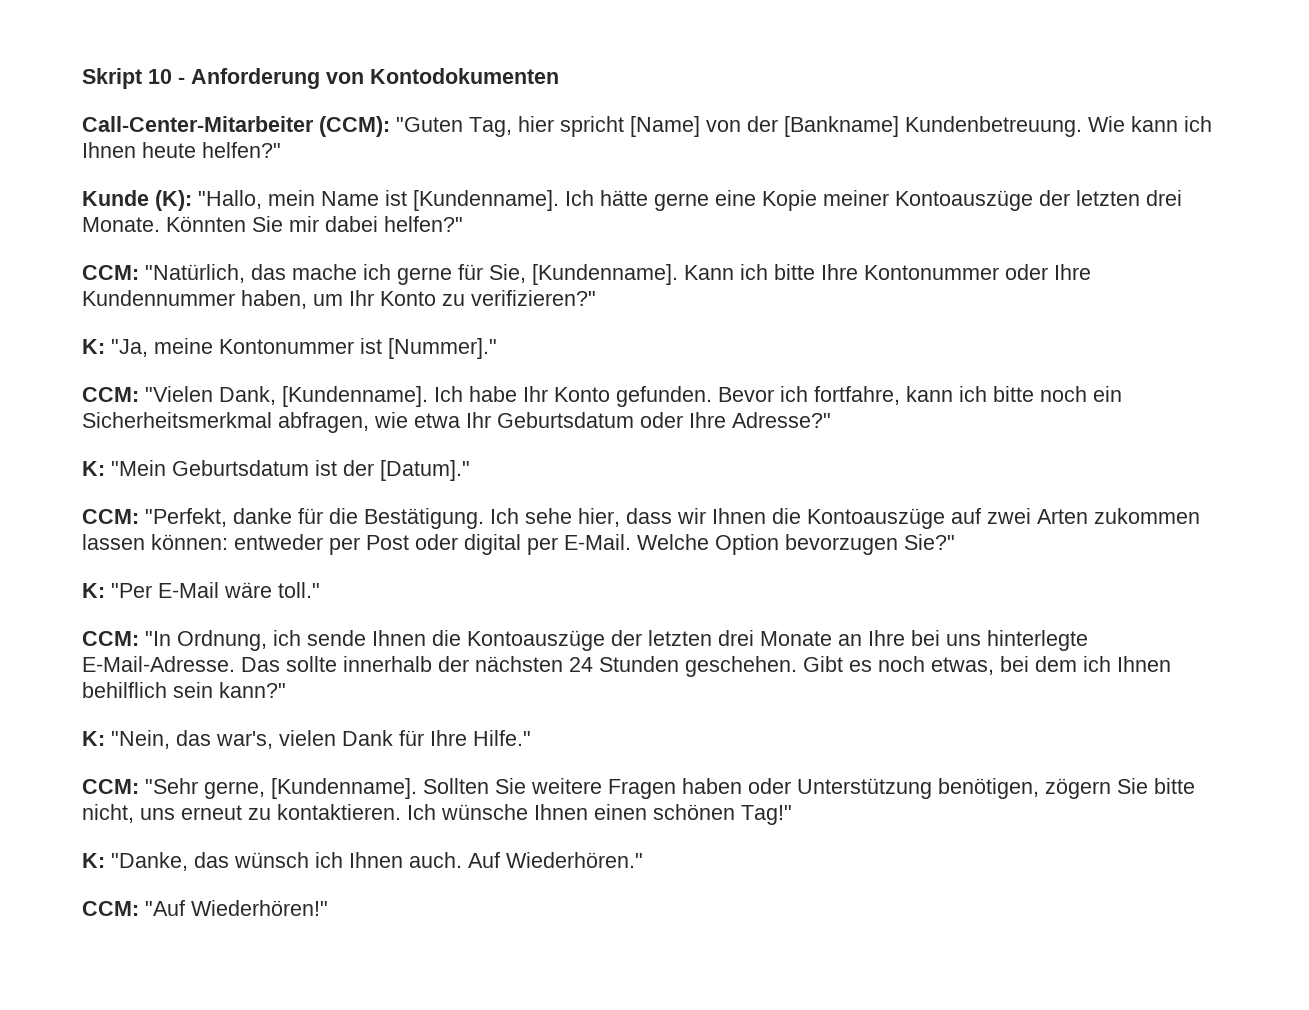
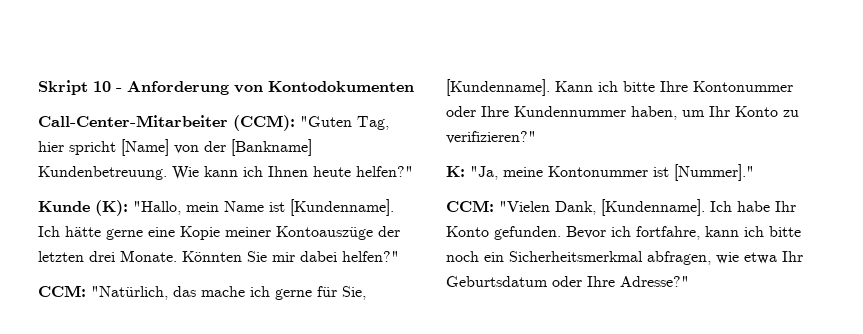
- K: "Mein Geburtsdatum ist der [Datum]."
- CCM: "Perfekt, danke für die Bestätigung. Ich sehe hier, dass wir Ihnen die Kontoauszüge auf zwei Arten zukommen lassen können: entweder per Post oder digital per E-Mail. Welche Option bevorzugen Sie?"
- K: "Per E-Mail wäre toll."
- CCM: "In Ordnung, ich sende Ihnen die Kontoauszüge der letzten drei Monate an Ihre bei uns hinterlegte E-Mail-Adresse. Das sollte innerhalb der nächsten 24 Stunden geschehen. Gibt es noch etwas, bei dem ich Ihnen behilflich sein kann?"
- K: "Nein, das war's, vielen Dank für Ihre Hilfe."
- CCM: "Sehr gerne, [Kundenname]. Sollten Sie weitere Fragen haben oder Unterstützung benötigen, zögern Sie bitte nicht, uns erneut zu kontaktieren. Ich wünsche Ihnen einen schönen Tag!"
- K: "Danke, das wünsch ich Ihnen auch. Auf Wiederhören."
- CCM: "Auf Wiederhören!"

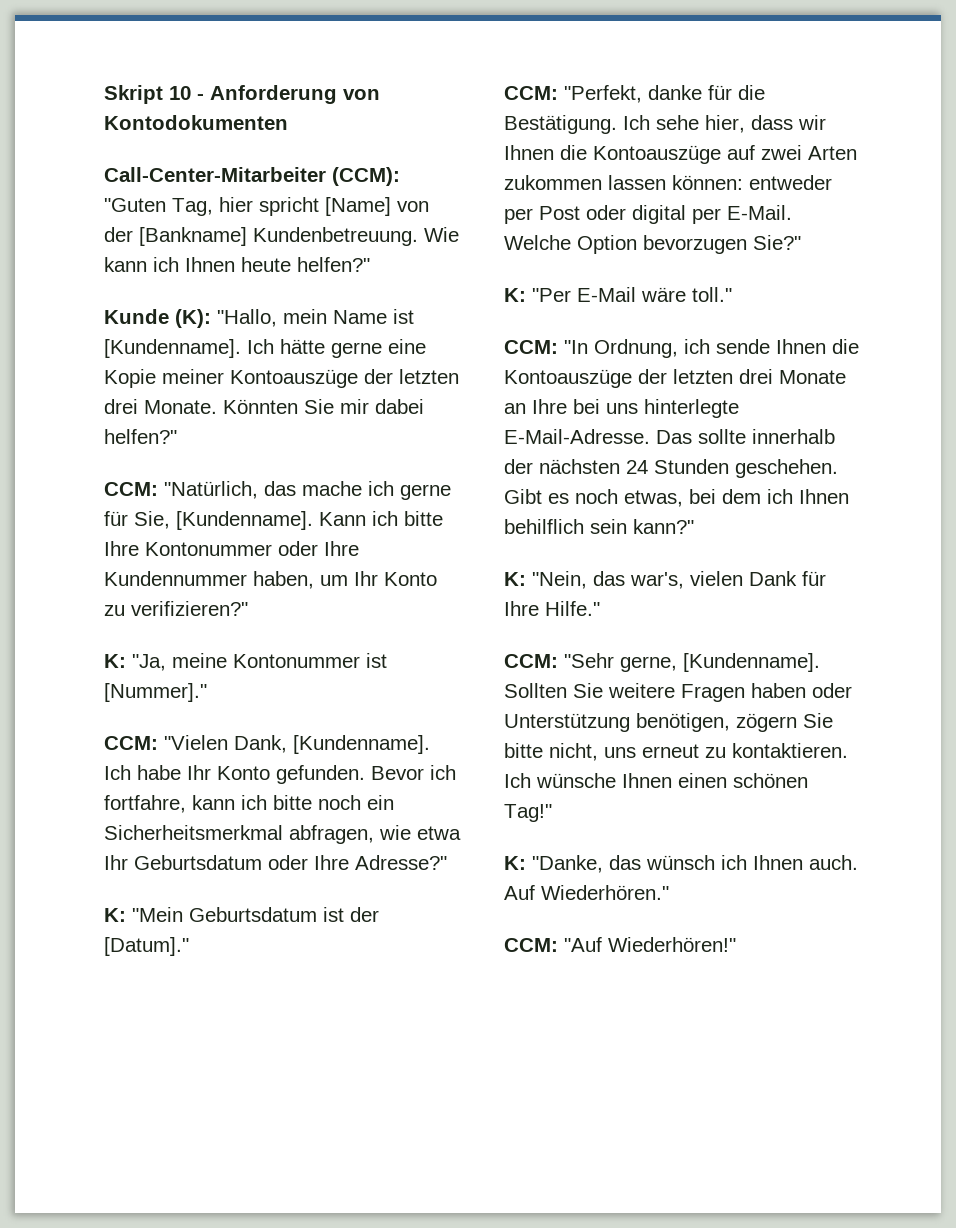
+ K: "Mein Geburtsdatum ist der [Datum]."
+ CCM: "Perfekt, danke für die Bestätigung. Ich sehe hier, dass wir Ihnen die Kontoauszüge auf zwei Arten zukommen lassen können: entweder per Post oder digital per E-Mail. Welche Option bevorzugen Sie?"
+ K: "Per E-Mail wäre toll."
+ CCM: "In Ordnung, ich sende Ihnen die Kontoauszüge der letzten drei Monate an Ihre bei uns hinterlegte E-Mail-Adresse. Das sollte innerhalb der nächsten 24 Stunden geschehen. Gibt es noch etwas, bei dem ich Ihnen behilflich sein kann?"
+ K: "Nein, das war's, vielen Dank für Ihre Hilfe."
+ CCM: "Sehr gerne, [Kundenname]. Sollten Sie weitere Fragen haben oder Unterstützung benötigen, zögern Sie bitte nicht, uns erneut zu kontaktieren. Ich wünsche Ihnen einen schönen Tag!"
+ K: "Danke, das wünsch ich Ihnen auch. Auf Wiederhören."
+ CCM: "Auf Wiederhören!"

